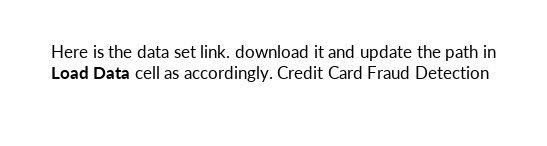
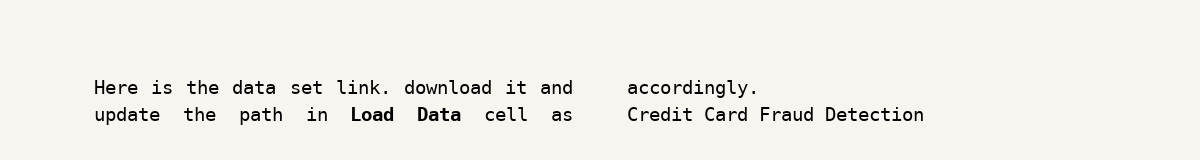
- Here is the data set link. download it and update the path in Load Data cell as accordingly. Credit Card Fraud Detection
+ Here is the data set link. download it and update the path in Load Data cell as accordingly.
+ Credit Card Fraud Detection

